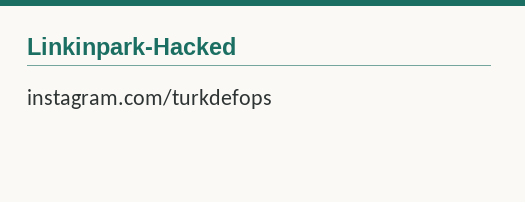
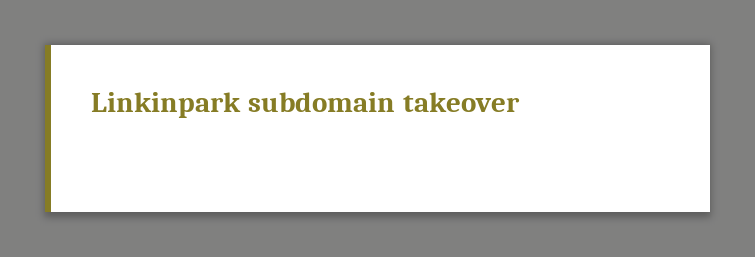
- Linkinpark-Hacked
- instagram.com/turkdefops
+ Linkinpark subdomain takeover

